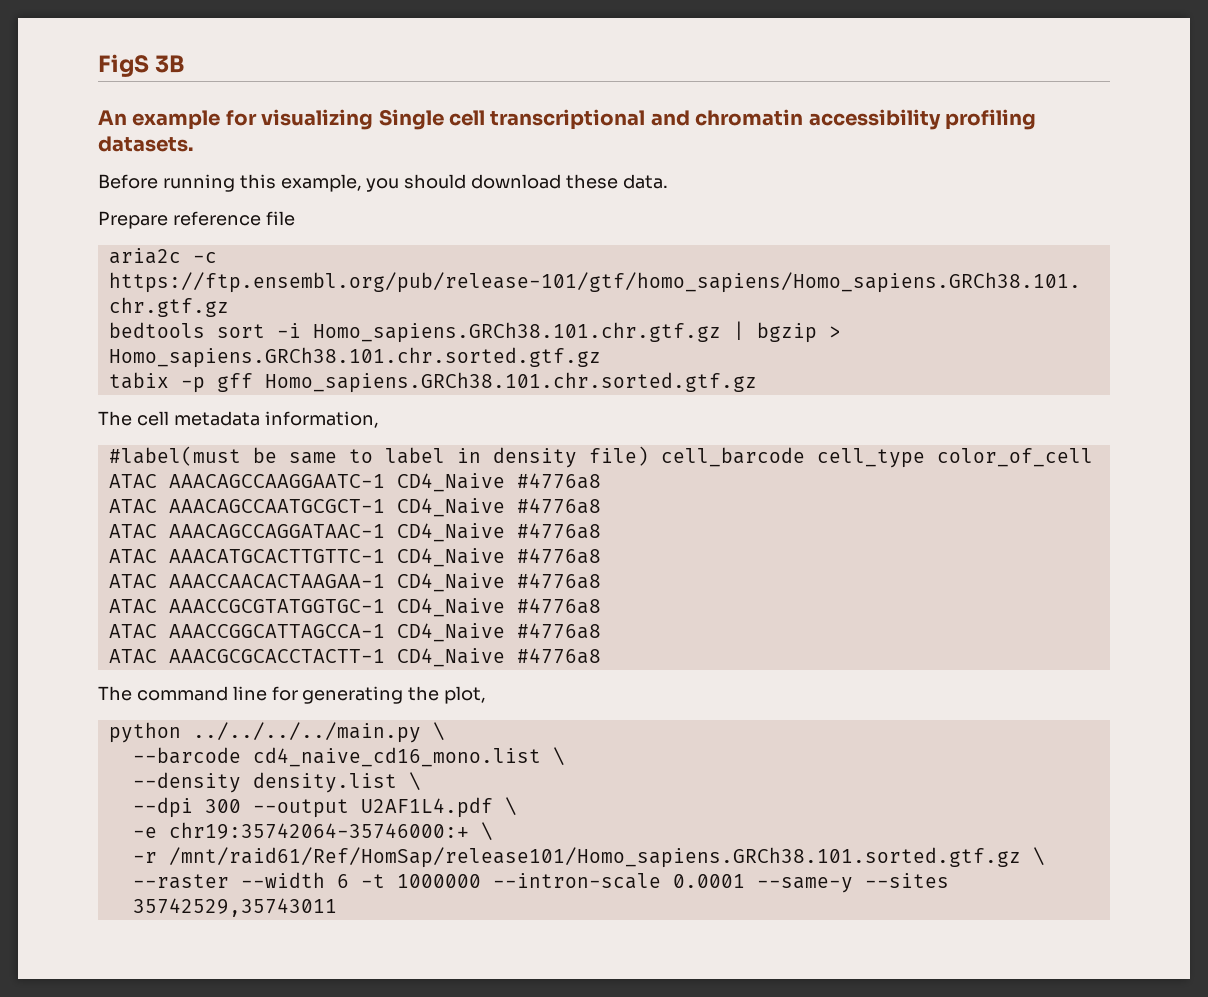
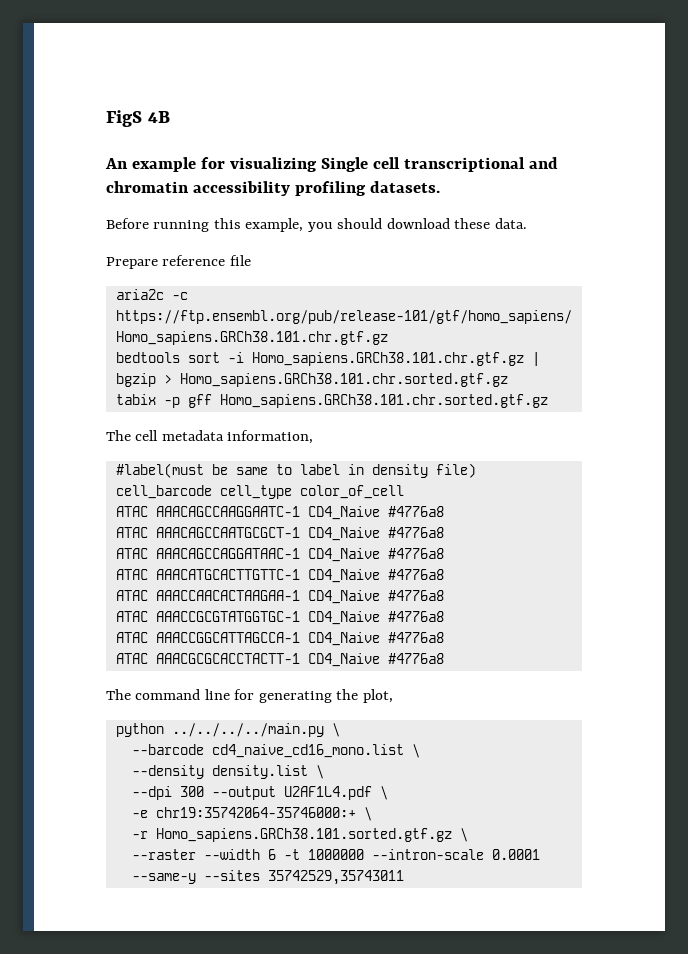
- FigS 3B
+ FigS 4B
- -r /mnt/raid61/Ref/HomSap/release101/Homo_sapiens.GRCh38.101.sorted.gtf.gz \
+ -r Homo_sapiens.GRCh38.101.sorted.gtf.gz \

